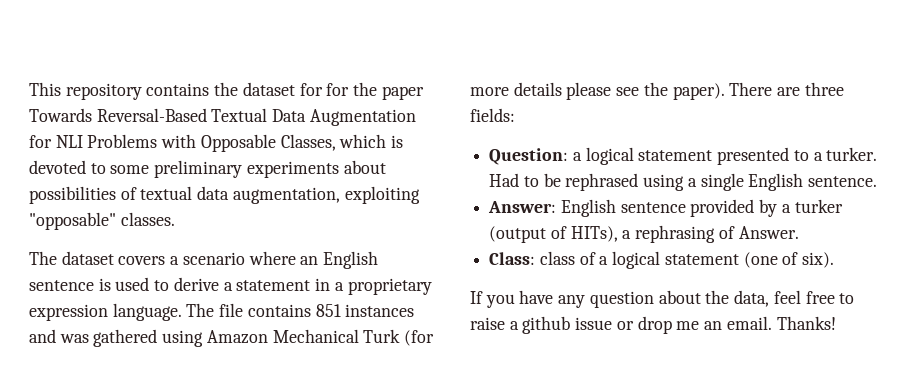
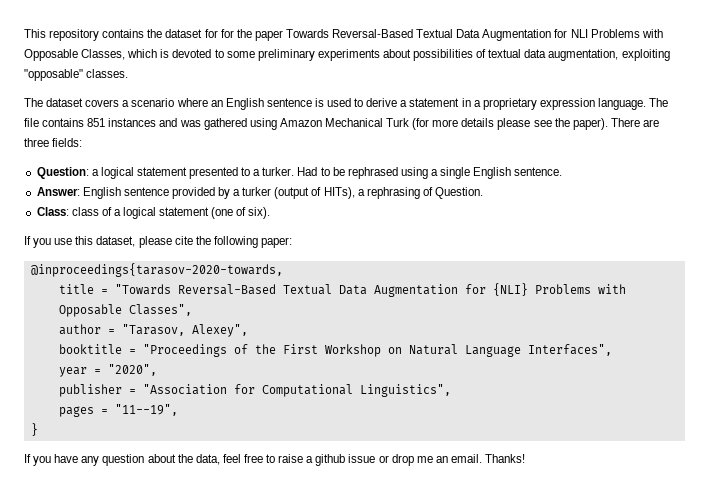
- Answer: English sentence provided by a turker (output of HITs), a rephrasing of Answer.
+ Answer: English sentence provided by a turker (output of HITs), a rephrasing of Question.
+ If you use this dataset, please cite the following paper:
+ @inproceedings{tarasov-2020-towards,
+ title = "Towards Reversal-Based Textual Data Augmentation for {NLI} Problems with Opposable Classes",
+ author = "Tarasov, Alexey",
+ booktitle = "Proceedings of the First Workshop on Natural Language Interfaces",
+ year = "2020",
+ publisher = "Association for Computational Linguistics",
+ pages = "11--19",
+ }

